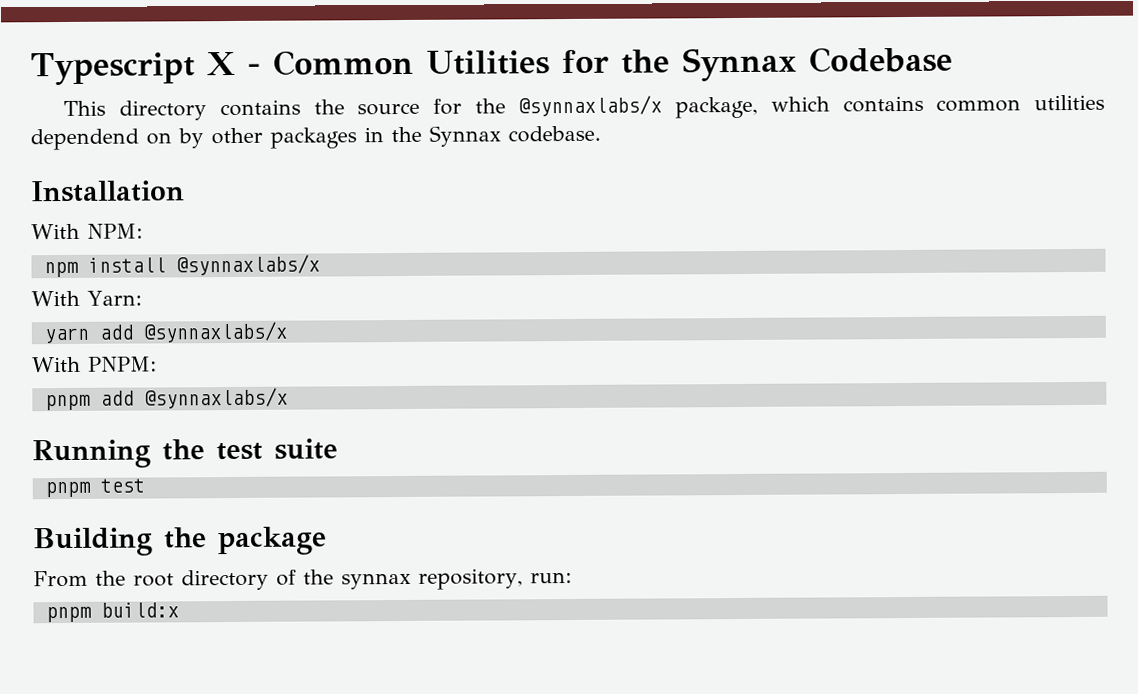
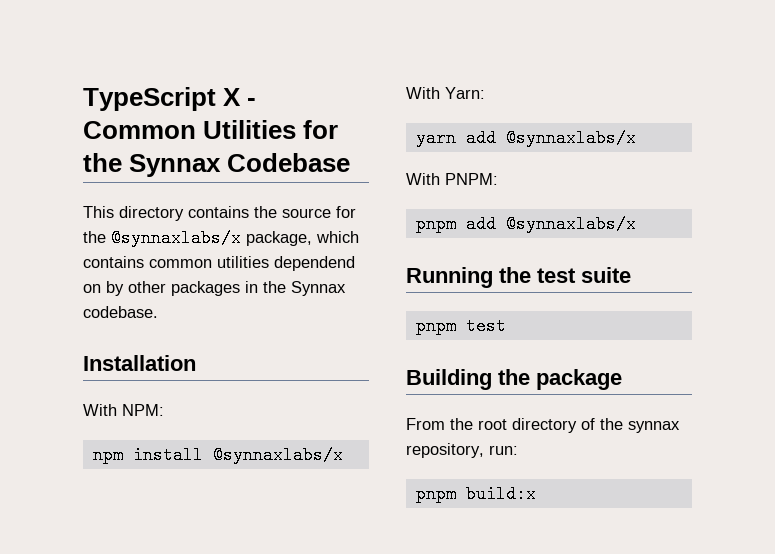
- Typescript X - Common Utilities for the Synnax Codebase
+ TypeScript X - Common Utilities for the Synnax Codebase

